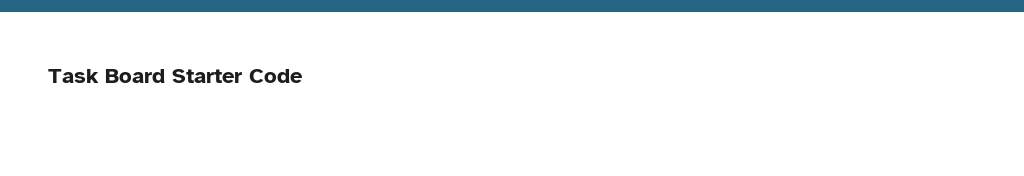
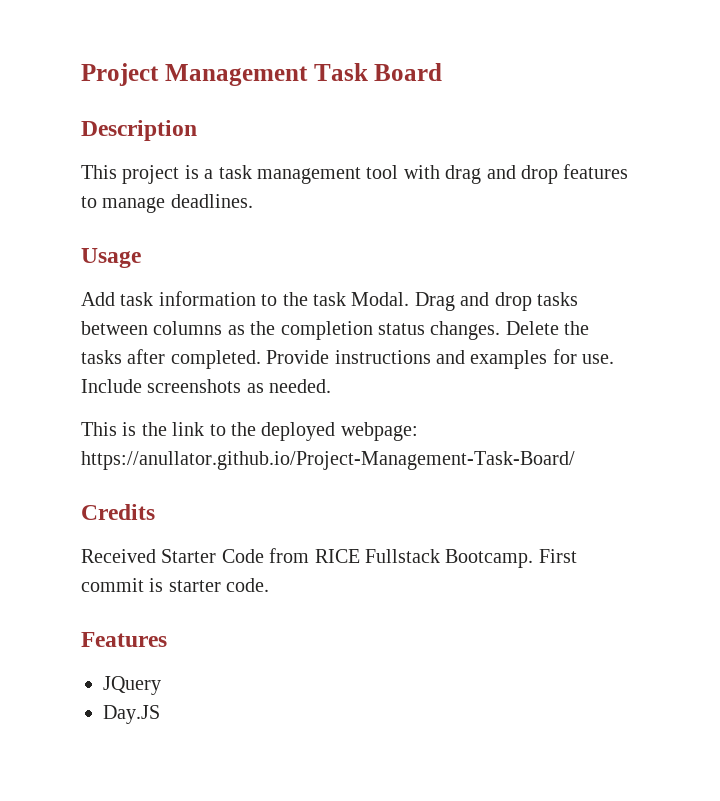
- Task Board Starter Code
+ Project Management Task Board
+ Description
+ This project is a task management tool with drag and drop features to manage deadlines.
+ Usage
+ Add task information to the task Modal. Drag and drop tasks between columns as the completion status changes. Delete the tasks after completed. Provide instructions and examples for use. Include screenshots as needed.
+ This is the link to the deployed webpage: https://anullator.github.io/Project-Management-Task-Board/
+ Credits
+ Received Starter Code from RICE Fullstack Bootcamp. First commit is starter code.
+ Features
+ JQuery
+ Day.JS

